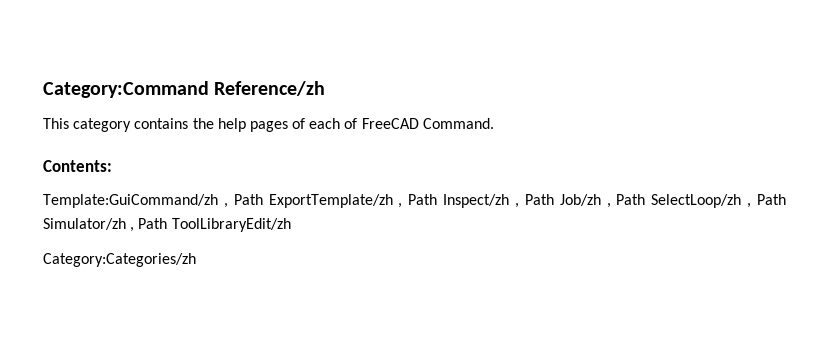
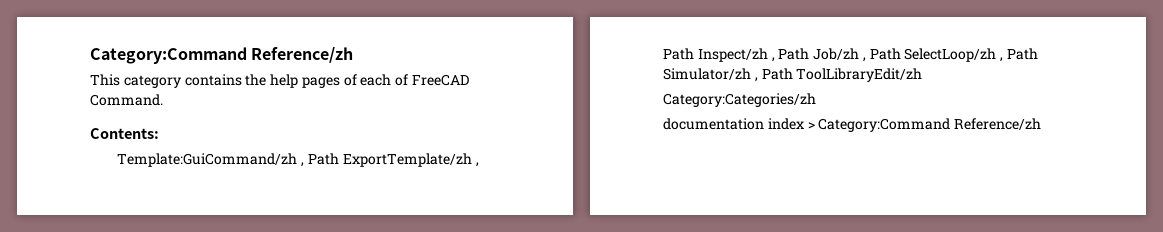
+ documentation index > Category:Command Reference/zh

